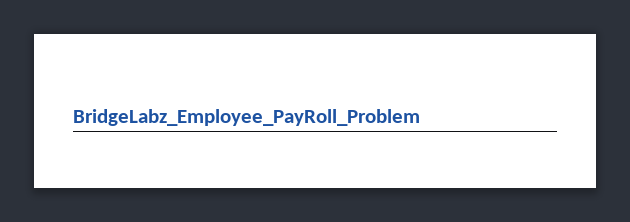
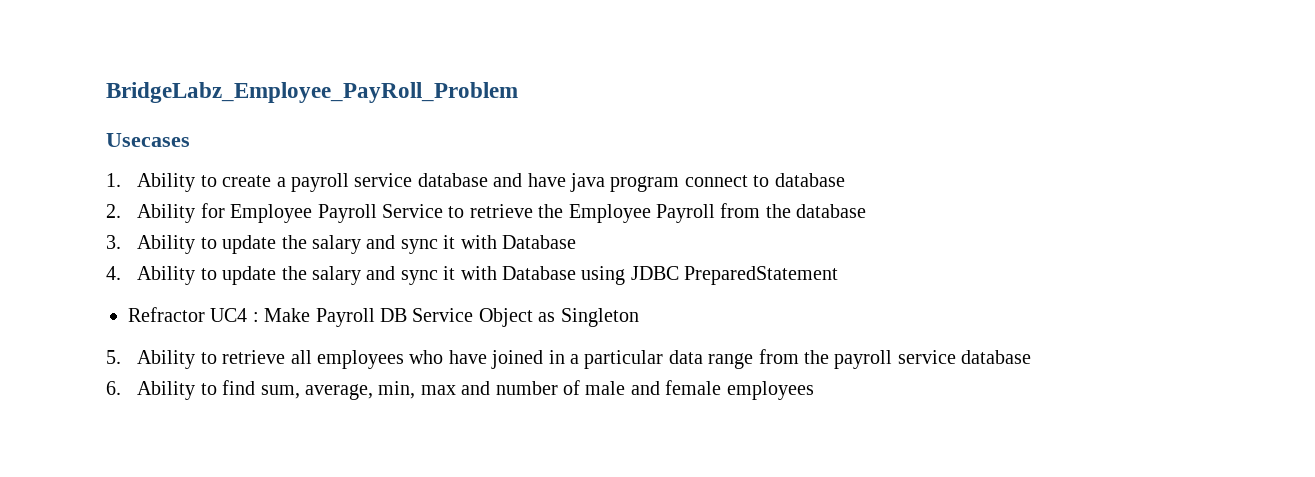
+ Usecases
+ 1. Ability to create a payroll service database and have java program connect to database
+ 2. Ability for Employee Payroll Service to retrieve the Employee Payroll from the database
+ 3. Ability to update the salary and sync it with Database
+ 4. Ability to update the salary and sync it with Database using JDBC PreparedStatement
+ Refractor UC4 : Make Payroll DB Service Object as Singleton
+ 5. Ability to retrieve all employees who have joined in a particular data range from the payroll service database
+ 6. Ability to find sum, average, min, max and number of male and female employees

